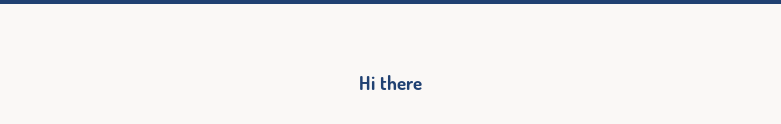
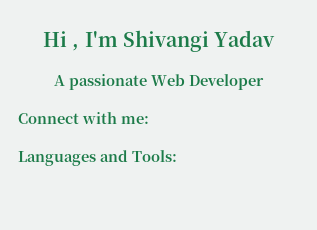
- Hi there
+ Hi , I'm Shivangi Yadav
+ A passionate Web Developer
+ Connect with me:
+ Languages and Tools:

